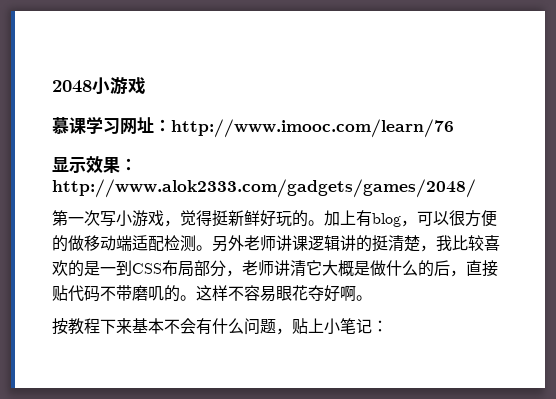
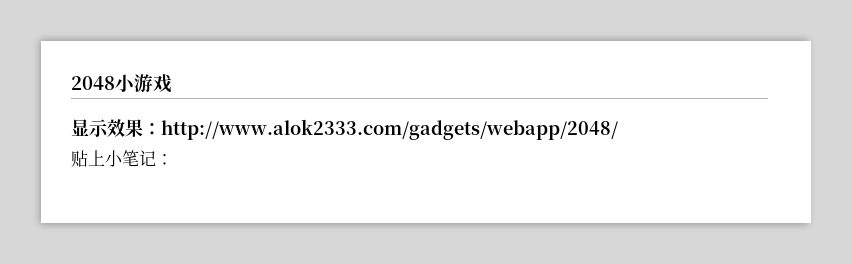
- 慕课学习网址：http://www.imooc.com/learn/76
- 显示效果：http://www.alok2333.com/gadgets/games/2048/
- 第一次写小游戏，觉得挺新鲜好玩的。加上有blog，可以很方便的做移动端适配检测。另外老师讲课逻辑讲的挺清楚，我比较喜欢的是一到CSS布局部分，老师讲清它大概是做什么的后，直接贴代码不带磨叽的。这样不容易眼花夺好啊。
- 按教程下来基本不会有什么问题，贴上小笔记：
+ 显示效果：http://www.alok2333.com/gadgets/webapp/2048/
+ 贴上小笔记：

